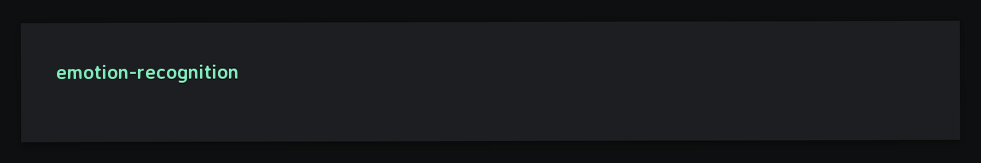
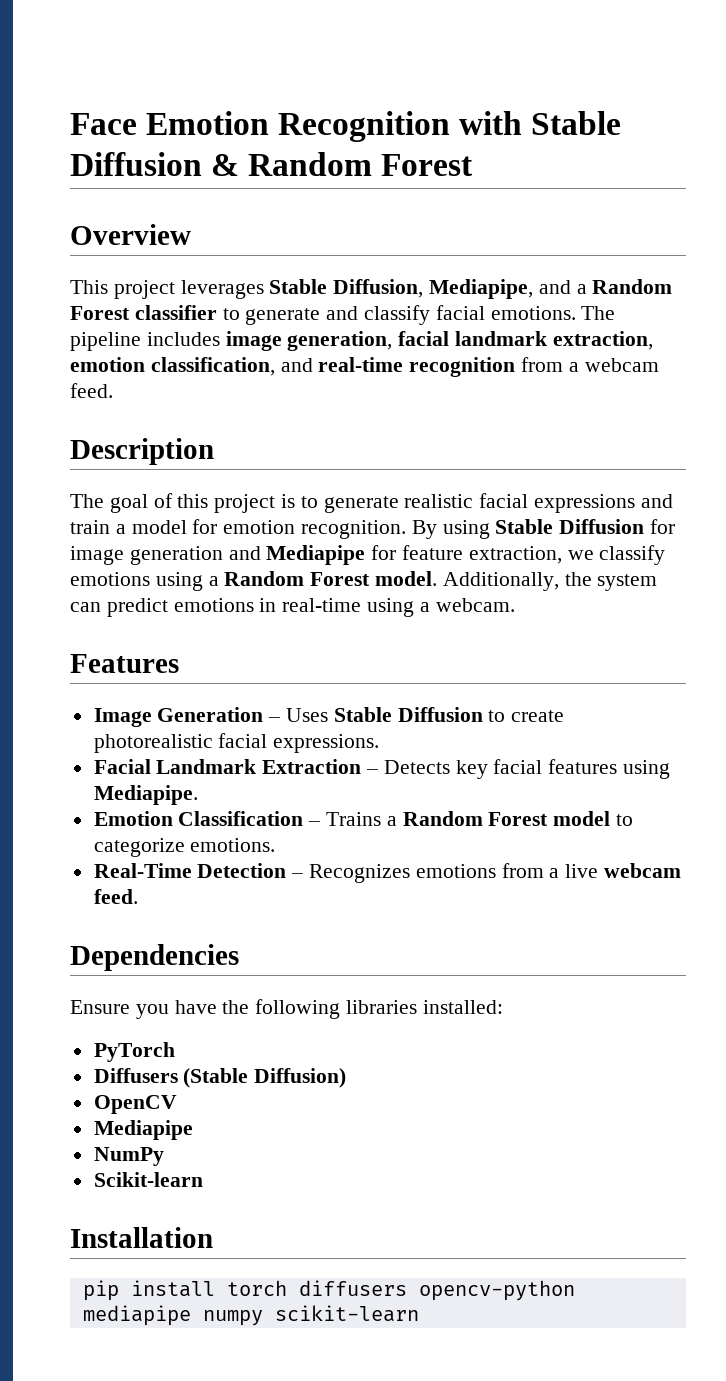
- emotion-recognition
+ Face Emotion Recognition with Stable Diffusion & Random Forest
+ Overview
+ This project leverages Stable Diffusion, Mediapipe, and a Random Forest classifier to generate and classify facial emotions. The pipeline includes image generation, facial landmark extraction, emotion classification, and real-time recognition from a webcam feed.
+ Description
+ The goal of this project is to generate realistic facial expressions and train a model for emotion recognition. By using Stable Diffusion for image generation and Mediapipe for feature extraction, we classify emotions using a Random Forest model. Additionally, the system can predict emotions in real-time using a webcam.
+ Features
+ Image Generation – Uses Stable Diffusion to create photorealistic facial expressions.
+ Facial Landmark Extraction – Detects key facial features using Mediapipe.
+ Emotion Classification – Trains a Random Forest model to categorize emotions.
+ Real-Time Detection – Recognizes emotions from a live webcam feed.
+ Dependencies
+ Ensure you have the following libraries installed:
+ PyTorch
+ Diffusers (Stable Diffusion)
+ OpenCV
+ Mediapipe
+ NumPy
+ Scikit-learn
+ Installation
+ pip install torch diffusers opencv-python mediapipe numpy scikit-learn

